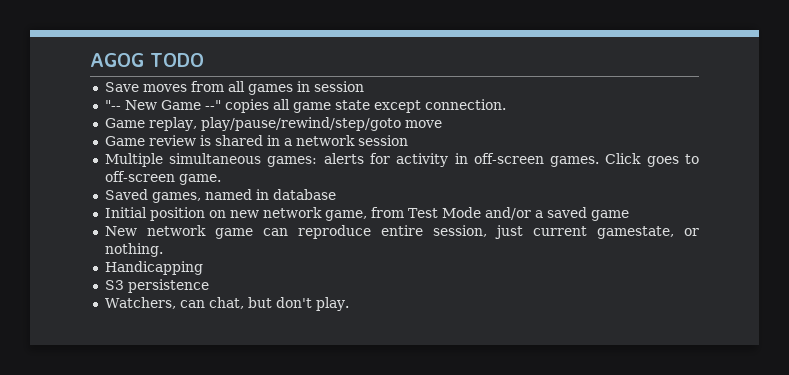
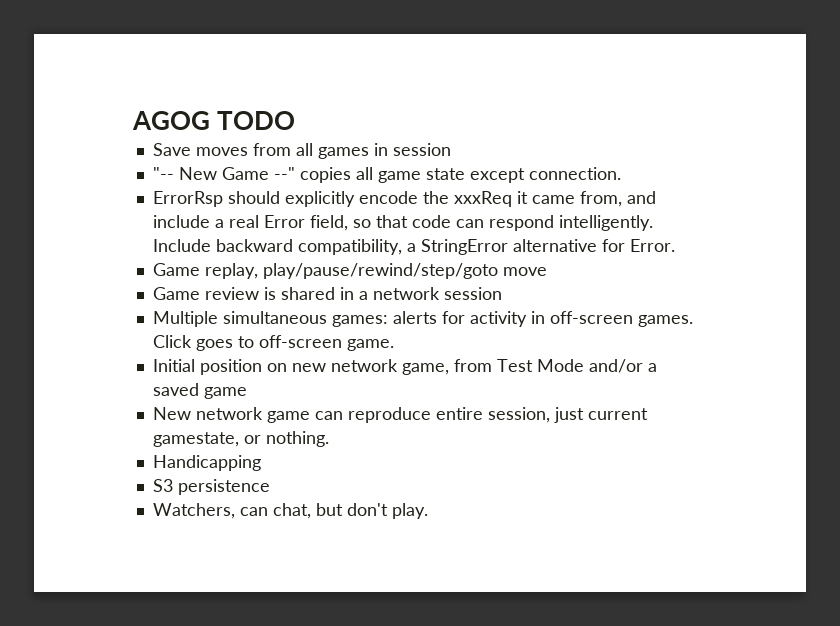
+ ErrorRsp should explicitly encode the xxxReq it came from, and include a real Error field, so that code can respond intelligently. Include backward compatibility, a StringError alternative for Error.
- Saved games, named in database

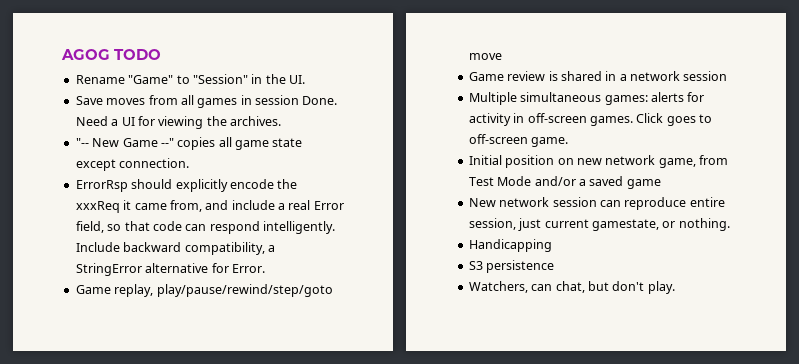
+ Rename "Game" to "Session" in the UI.
- Save moves from all games in session
+ Save moves from all games in session Done. Need a UI for viewing the archives.
- New network game can reproduce entire session, just current gamestate, or nothing.
+ New network session can reproduce entire session, just current gamestate, or nothing.

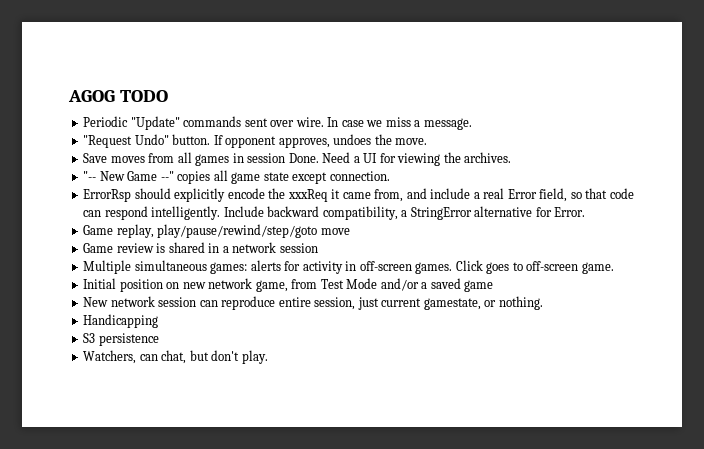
- Rename "Game" to "Session" in the UI.
+ Periodic "Update" commands sent over wire. In case we miss a message.
+ "Request Undo" button. If opponent approves, undoes the move.

